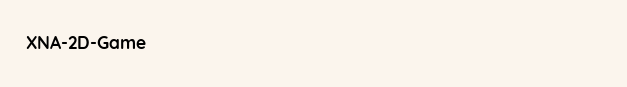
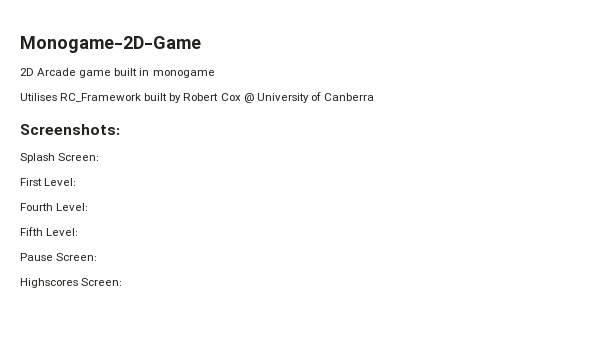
- XNA-2D-Game
+ Monogame-2D-Game
+ 2D Arcade game built in monogame
+ Utilises RC_Framework built by Robert Cox @ University of Canberra
+ Screenshots:
+ Splash Screen:
+ First Level:
+ Fourth Level:
+ Fifth Level:
+ Pause Screen:
+ Highscores Screen:

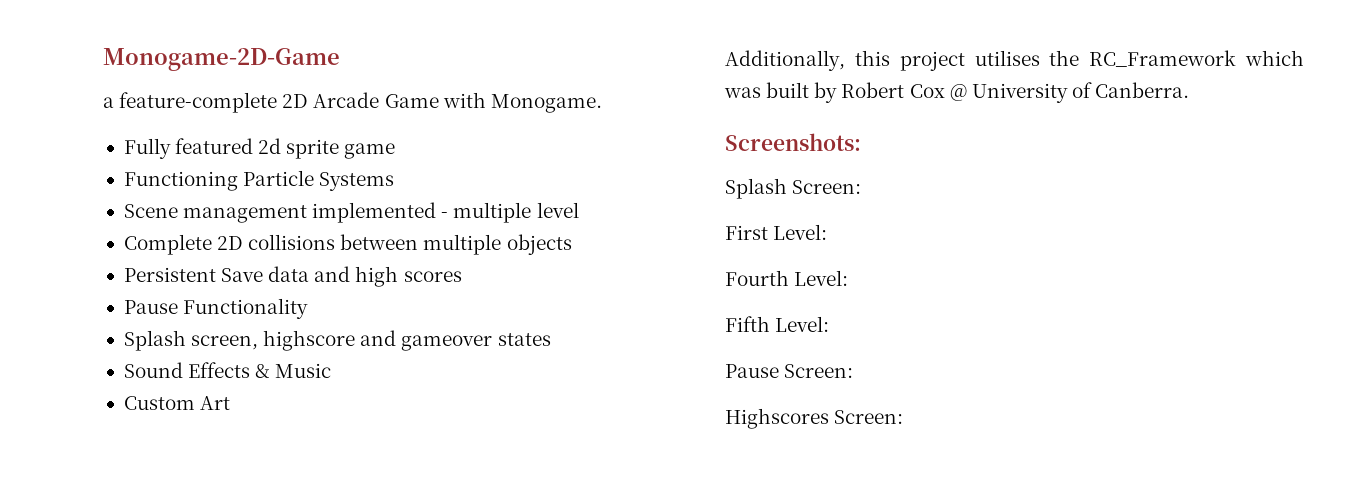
- 2D Arcade game built in monogame
- Utilises RC_Framework built by Robert Cox @ University of Canberra
+ a feature-complete 2D Arcade Game with Monogame.
+ Fully featured 2d sprite game
+ Functioning Particle Systems
+ Scene management implemented - multiple level
+ Complete 2D collisions between multiple objects
+ Persistent Save data and high scores
+ Pause Functionality
+ Splash screen, highscore and gameover states
+ Sound Effects & Music
+ Custom Art
+ Additionally, this project utilises the RC_Framework which was built by Robert Cox @ University of Canberra.

